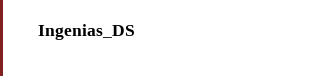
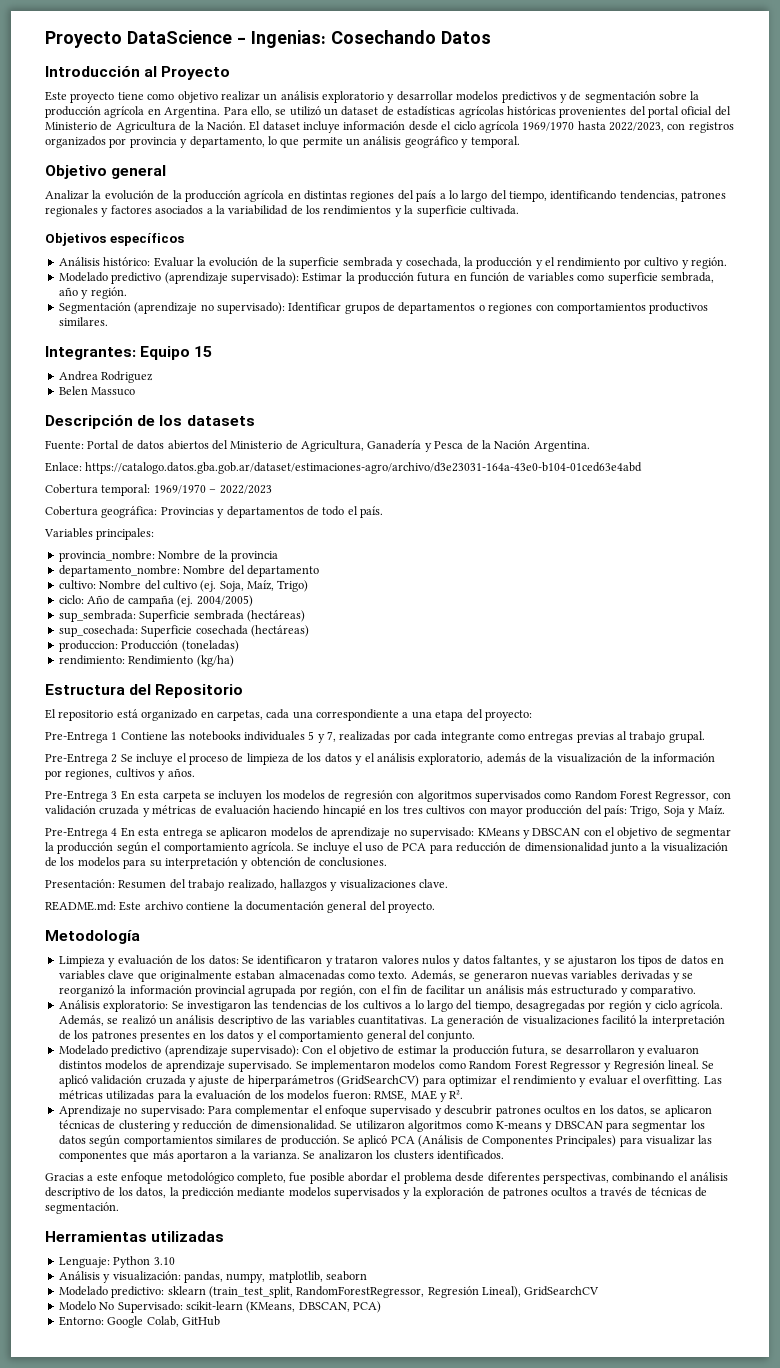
- Ingenias_DS
+ Proyecto DataScience - Ingenias: Cosechando Datos
+ Introducción al Proyecto
+ Este proyecto tiene como objetivo realizar un análisis exploratorio y desarrollar modelos predictivos y de segmentación sobre la producción agrícola en Argentina. Para ello, se utilizó un dataset de estadísticas agrícolas históricas provenientes del portal oficial del Ministerio de Agricultura de la Nación. El dataset incluye información desde el ciclo agrícola 1969/1970 hasta 2022/2023, con registros organizados por provincia y departamento, lo que permite un análisis geográfico y temporal.
+ Objetivo general
+ Analizar la evolución de la producción agrícola en distintas regiones del país a lo largo del tiempo, identificando tendencias, patrones regionales y factores asociados a la variabilidad de los rendimientos y la superficie cultivada.
+ Objetivos específicos
+ Análisis histórico: Evaluar la evolución de la superficie sembrada y cosechada, la producción y el rendimiento por cultivo y región.
+ Modelado predictivo (aprendizaje supervisado): Estimar la producción futura en función de variables como superficie sembrada, año y región.
+ Segmentación (aprendizaje no supervisado): Identificar grupos de departamentos o regiones con comportamientos productivos similares.
+ Integrantes: Equipo 15
+ Andrea Rodriguez
+ Belen Massuco
+ Descripción de los datasets
+ Fuente: Portal de datos abiertos del Ministerio de Agricultura, Ganadería y Pesca de la Nación Argentina.
+ Enlace: https://catalogo.datos.gba.gob.ar/dataset/estimaciones-agro/archivo/d3e23031-164a-43e0-b104-01ced63e4abd
+ Cobertura temporal: 1969/1970 – 2022/2023
+ Cobertura geográfica: Provincias y departamentos de todo el país.
+ Variables principales:
+ provincia_nombre: Nombre de la provincia
+ departamento_nombre: Nombre del departamento
+ cultivo: Nombre del cultivo (ej. Soja, Maíz, Trigo)
+ ciclo: Año de campaña (ej. 2004/2005)
+ sup_sembrada: Superficie sembrada (hectáreas)
+ sup_cosechada: Superficie cosechada (hectáreas)
+ produccion: Producción (toneladas)
+ rendimiento: Rendimiento (kg/ha)
+ Estructura del Repositorio
+ El repositorio está organizado en carpetas, cada una correspondiente a una etapa del proyecto:
+ Pre-Entrega 1 Contiene las notebooks individuales 5 y 7, realizadas por cada integrante como entregas previas al trabajo grupal.
+ Pre-Entrega 2 Se incluye el proceso de limpieza de los datos y el análisis exploratorio, además de la visualización de la información por regiones, cultivos y años.
+ Pre-Entrega 3 En esta carpeta se incluyen los modelos de regresión con algoritmos supervisados como Random Forest Regressor, con validación cruzada y métricas de evaluación haciendo hincapié en los tres cultivos con mayor producción del país: Trigo, Soja y Maíz.
+ Pre-Entrega 4 En esta entrega se aplicaron modelos de aprendizaje no supervisado: KMeans y DBSCAN con el objetivo de segmentar la producción según el comportamiento agrícola. Se incluye el uso de PCA para reducción de dimensionalidad junto a la visualización de los modelos para su interpretación y obtención de conclusiones.
+ Presentación: Resumen del trabajo realizado, hallazgos y visualizaciones clave.
+ README.md: Este archivo contiene la documentación general del proyecto.
+ Metodología
+ Limpieza y evaluación de los datos: Se identificaron y trataron valores nulos y datos faltantes, y se ajustaron los tipos de datos en variables clave que originalmente estaban almacenadas como texto. Además, se generaron nuevas variables derivadas y se reorganizó la información provincial agrupada por región, con el fin de facilitar un análisis más estructurado y comparativo.
+ Análisis exploratorio: Se investigaron las tendencias de los cultivos a lo largo del tiempo, desagregadas por región y ciclo agrícola. Además, se realizó un análisis descriptivo de las variables cuantitativas. La generación de visualizaciones facilitó la interpretación de los patrones presentes en los datos y el comportamiento general del conjunto.
+ Modelado predictivo (aprendizaje supervisado): Con el objetivo de estimar la producción futura, se desarrollaron y evaluaron distintos modelos de aprendizaje supervisado. Se implementaron modelos como Random Forest Regressor y Regresión lineal. Se aplicó validación cruzada y ajuste de hiperparámetros (GridSearchCV) para optimizar el rendimiento y evaluar el overfitting. Las métricas utilizadas para la evaluación de los modelos fueron: RMSE, MAE y R².
+ Aprendizaje no supervisado: Para complementar el enfoque supervisado y descubrir patrones ocultos en los datos, se aplicaron técnicas de clustering y reducción de dimensionalidad. Se utilizaron algoritmos como K-means y DBSCAN para segmentar los datos según comportamientos similares de producción. Se aplicó PCA (Análisis de Componentes Principales) para visualizar las componentes que más aportaron a la varianza. Se analizaron los clusters identificados.
+ Gracias a este enfoque metodológico completo, fue posible abordar el problema desde diferentes perspectivas, combinando el análisis descriptivo de los datos, la predicción mediante modelos supervisados y la exploración de patrones ocultos a través de técnicas de segmentación.
+ Herramientas utilizadas
+ Lenguaje: Python 3.10
+ Análisis y visualización: pandas, numpy, matplotlib, seaborn
+ Modelado predictivo: sklearn (train_test_split, RandomForestRegressor, Regresión Lineal), GridSearchCV
+ Modelo No Supervisado: scikit-learn (KMeans, DBSCAN, PCA)
+ Entorno: Google Colab, GitHub

